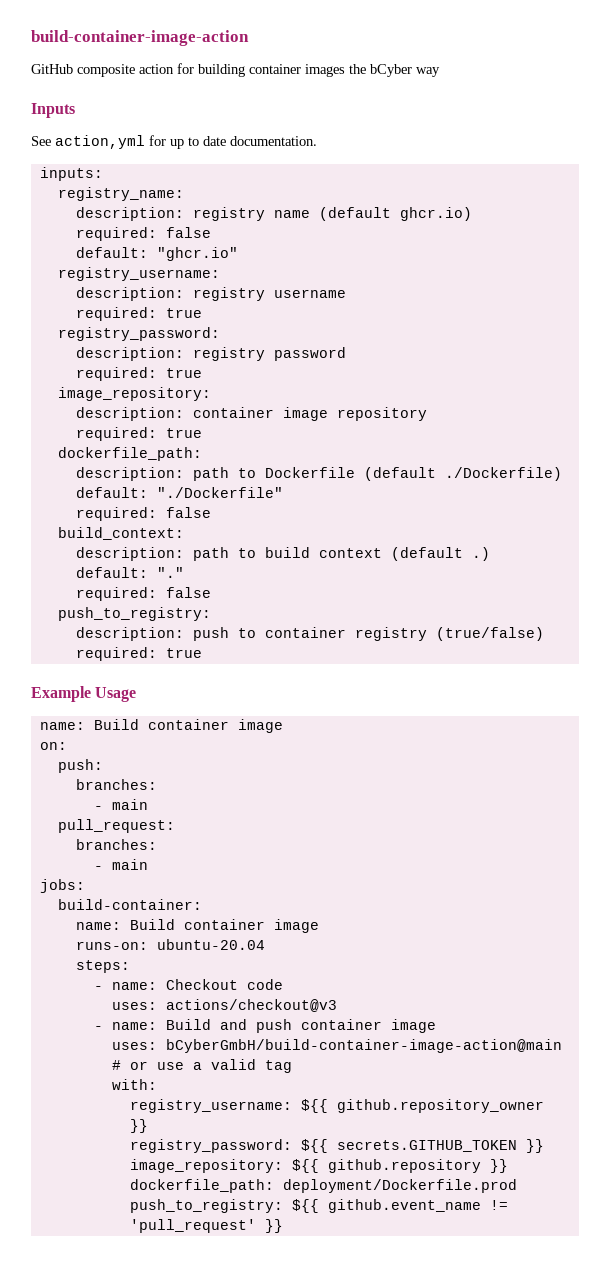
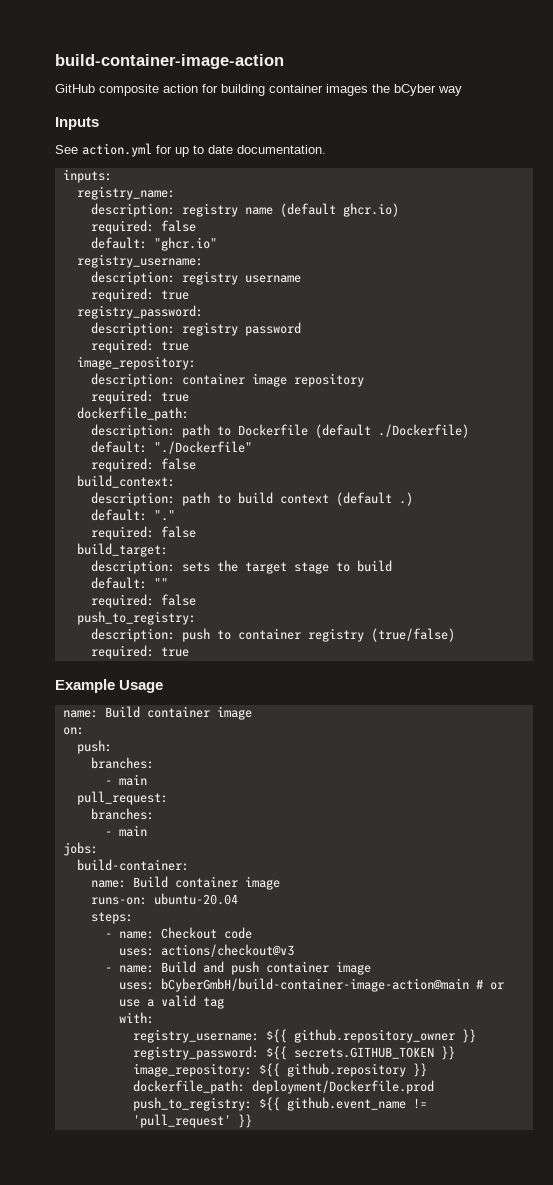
- See action,yml for up to date documentation.
+ See action.yml for up to date documentation.
+ build_target:
+ description: sets the target stage to build
+ default: ""
+ required: false

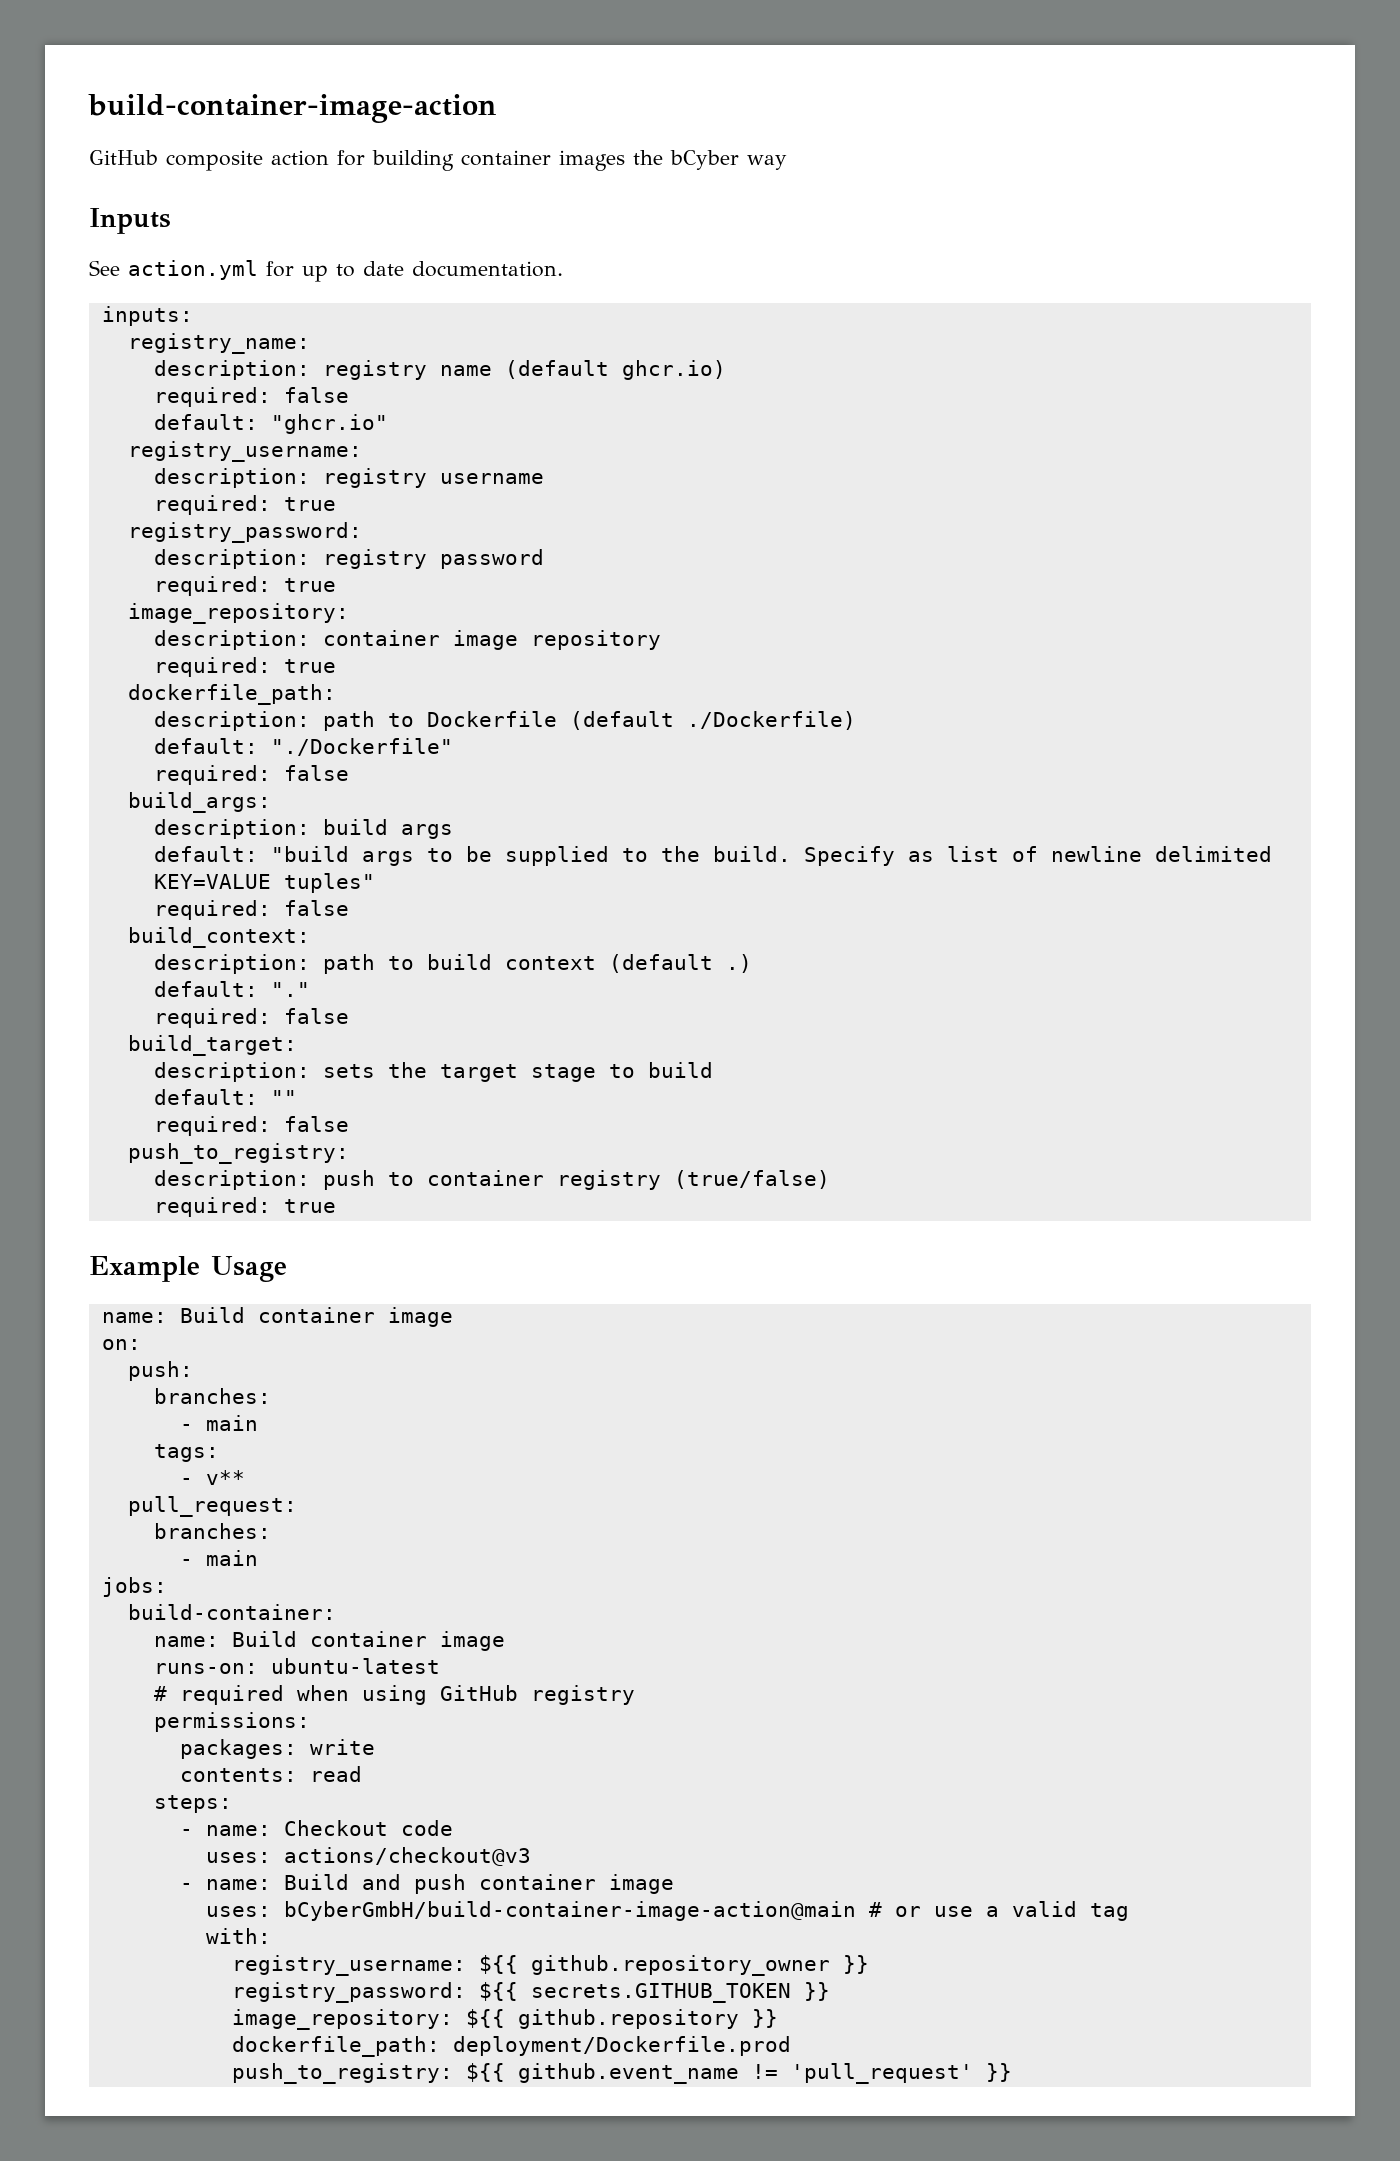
+ build_args:
+ description: build args
+ default: "build args to be supplied to the build. Specify as list of newline delimited KEY=VALUE tuples"
+ required: false
+ tags:
+ - v**
- runs-on: ubuntu-20.04
+ runs-on: ubuntu-latest
+ # required when using GitHub registry
+ permissions:
+ packages: write
+ contents: read

